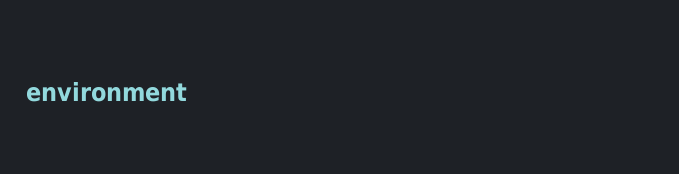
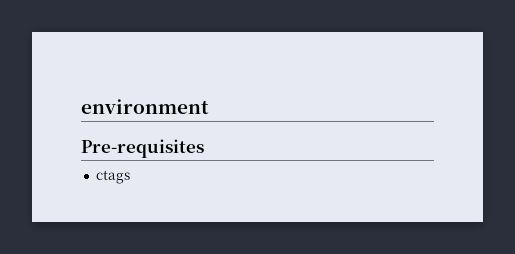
+ Pre-requisites
+ ctags

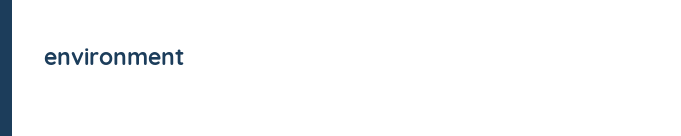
- Pre-requisites
- ctags

